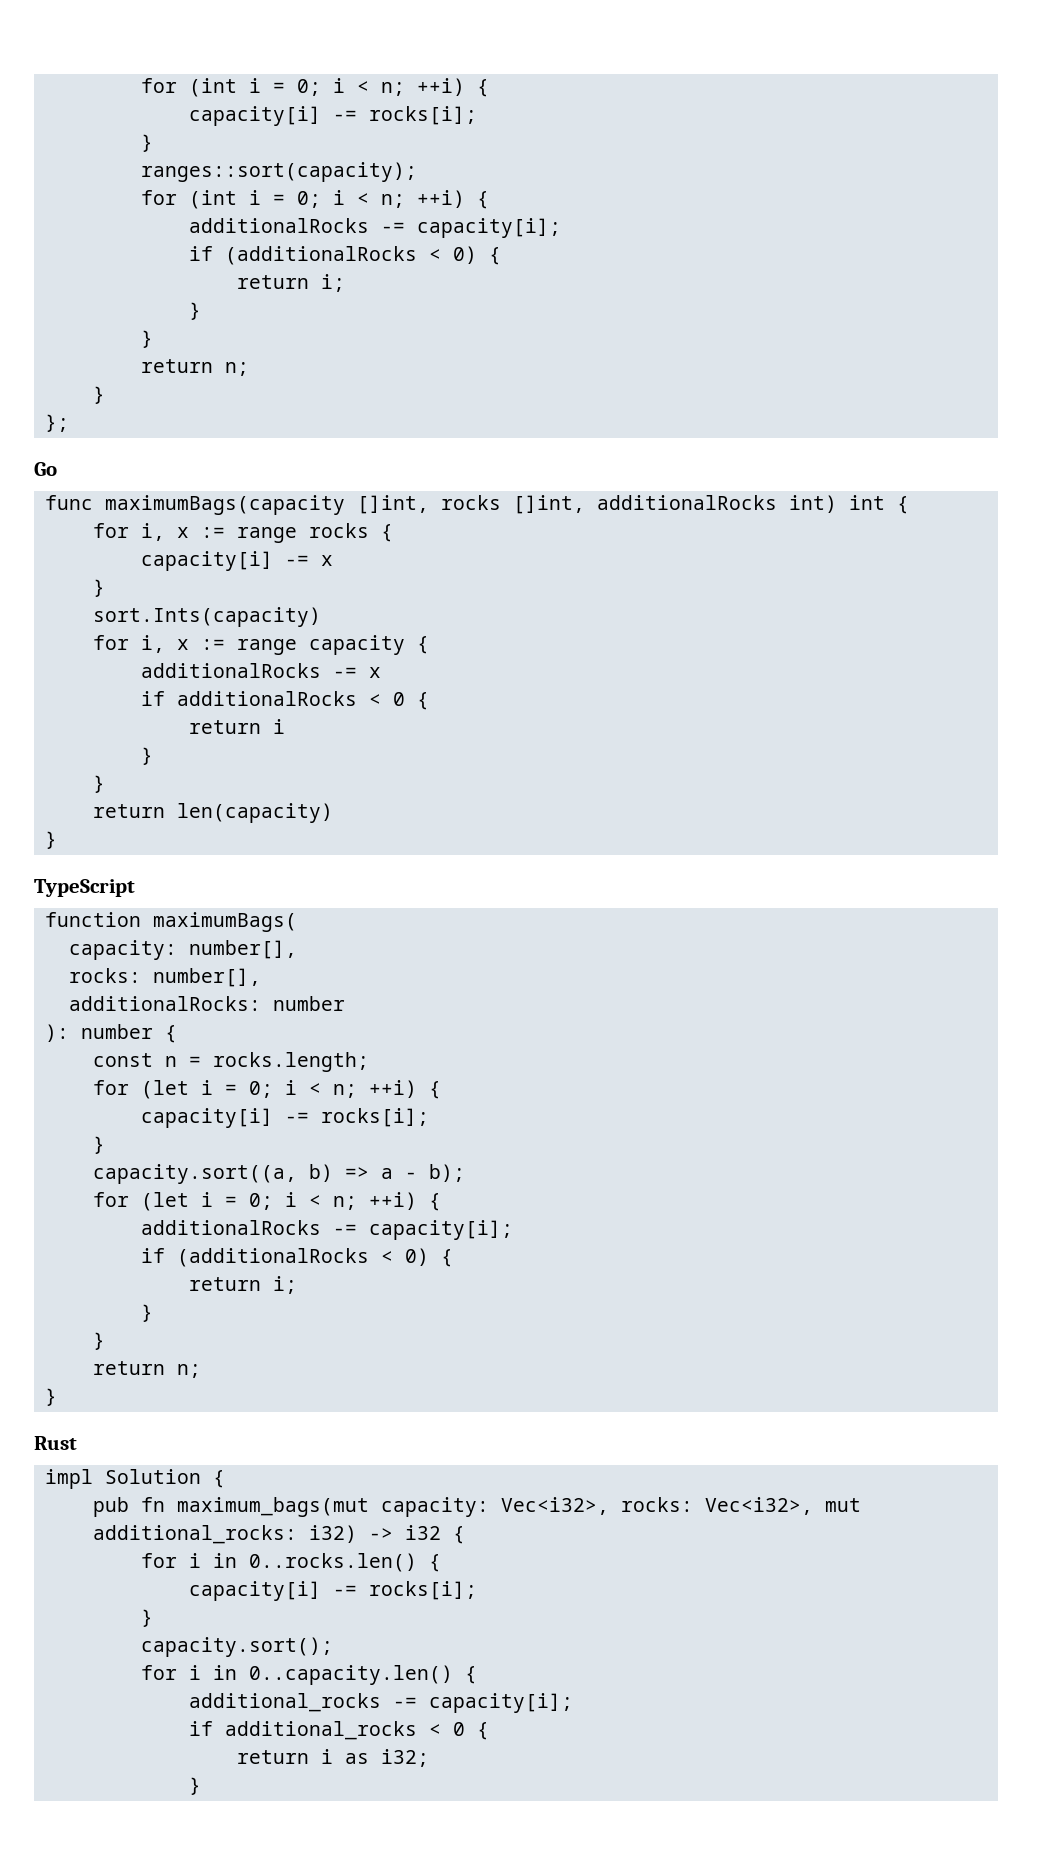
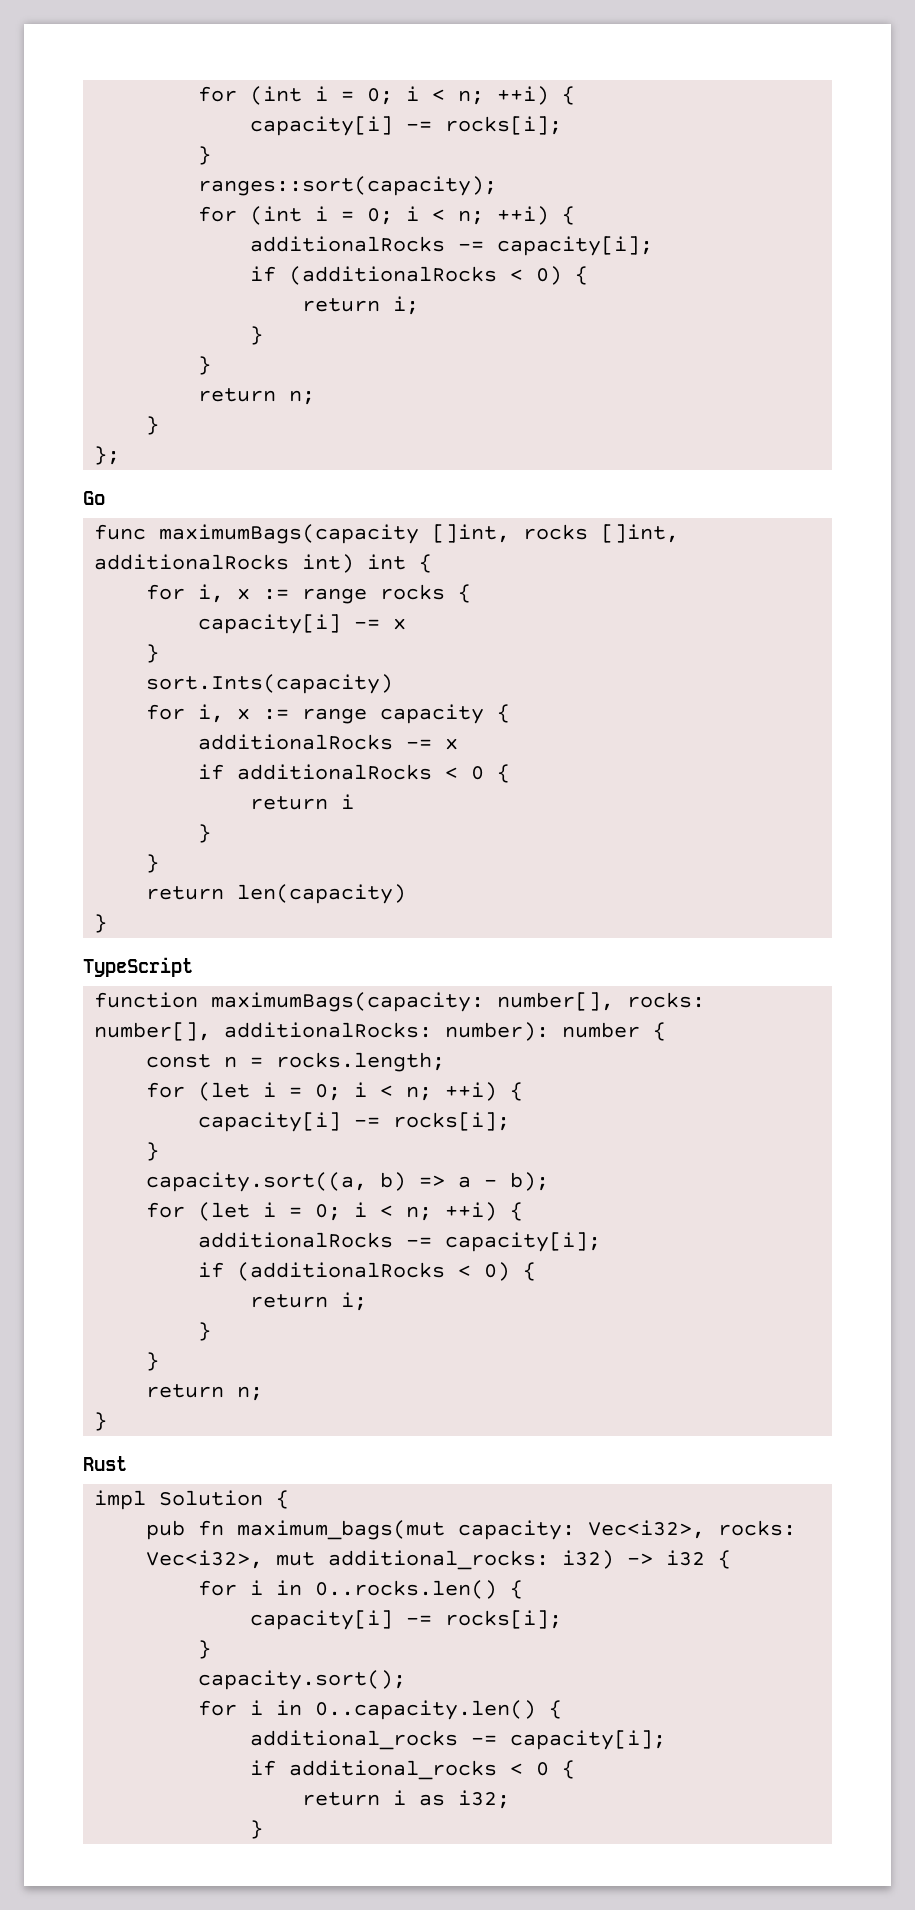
- function maximumBags(
- capacity: number[],
- rocks: number[],
- additionalRocks: number
- ): number {
+ function maximumBags(capacity: number[], rocks: number[], additionalRocks: number): number {

